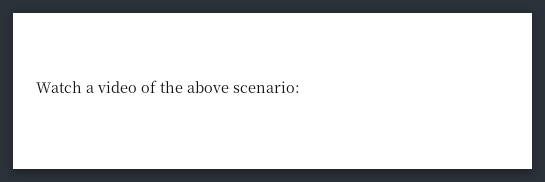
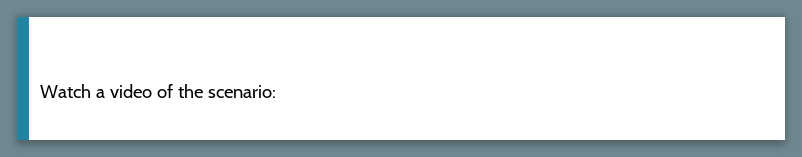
- Watch a video of the above scenario:
+ Watch a video of the scenario:

